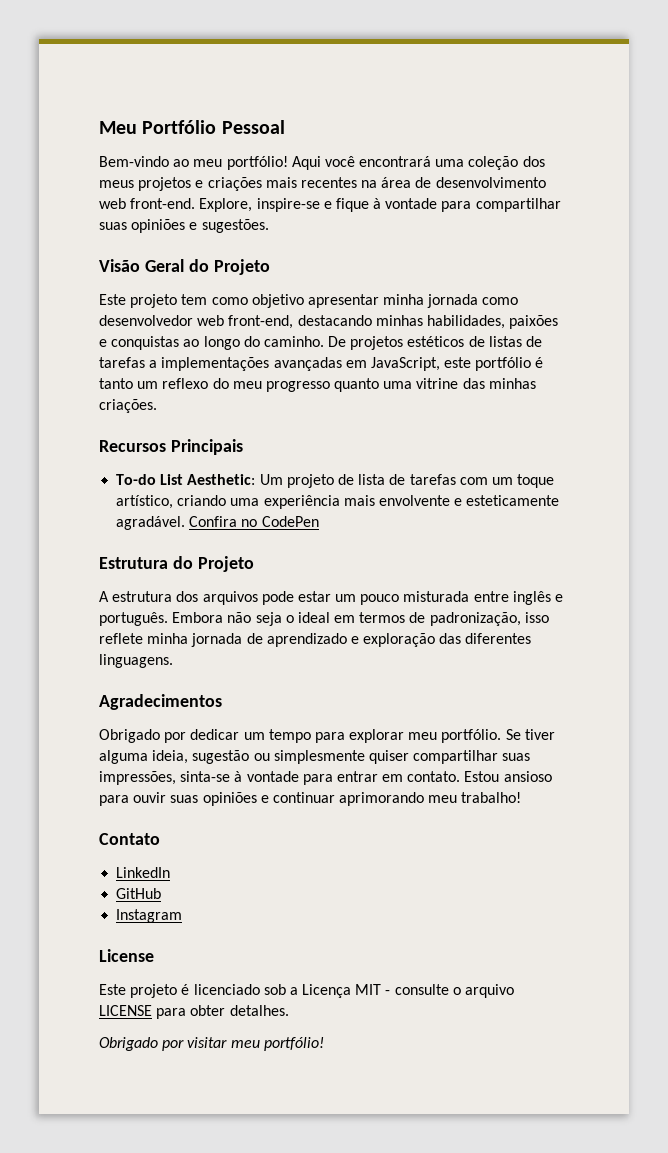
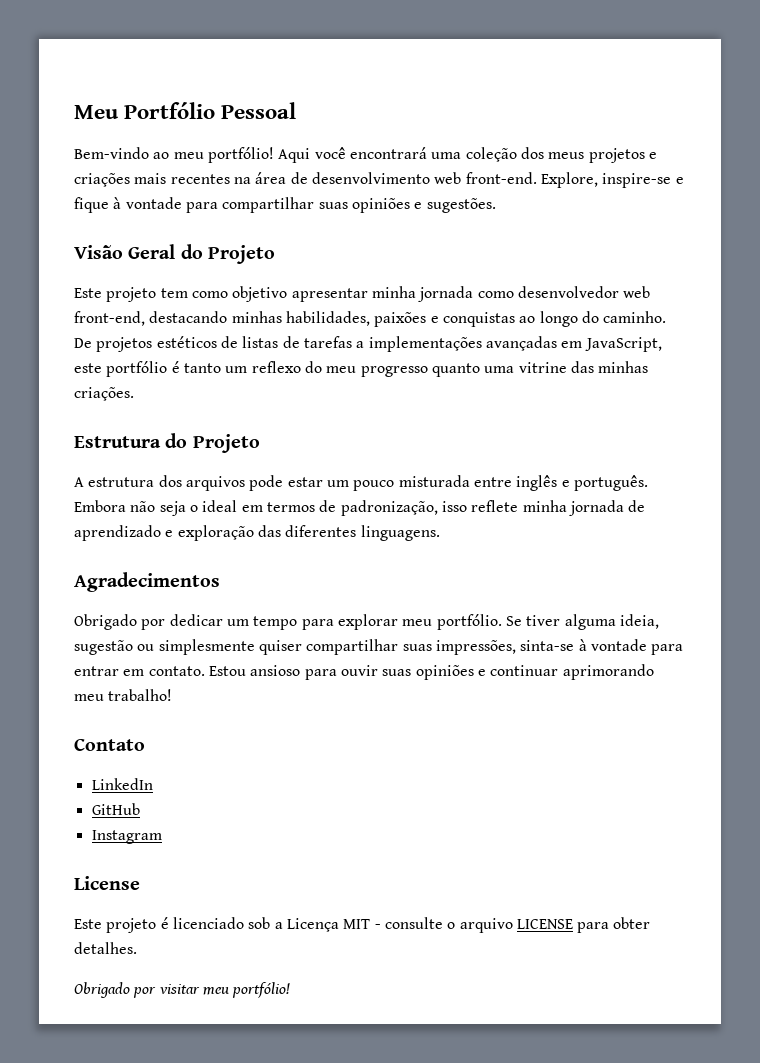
- Recursos Principais
- To-do List Aesthetic: Um projeto de lista de tarefas com um toque artístico, criando uma experiência mais envolvente e esteticamente agradável. Confira no CodePen

